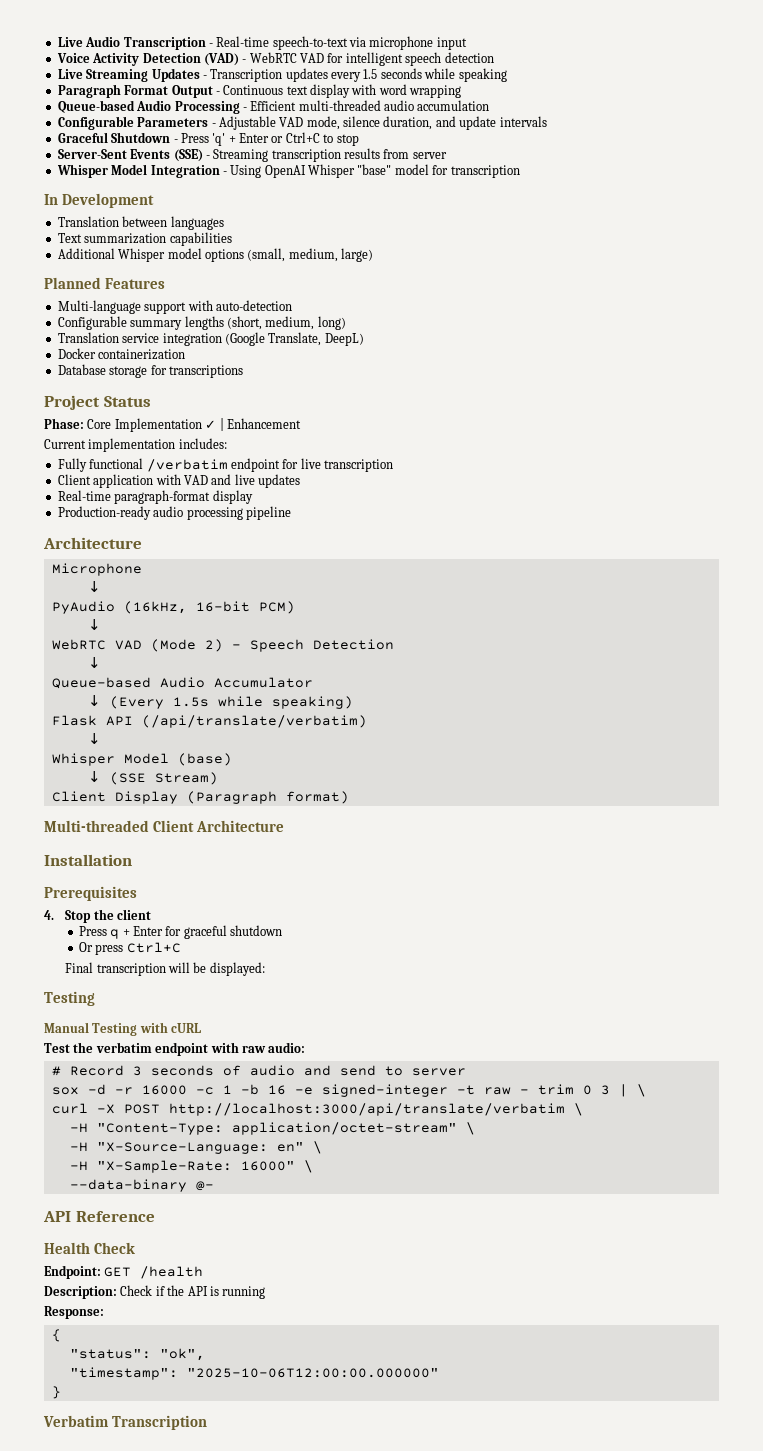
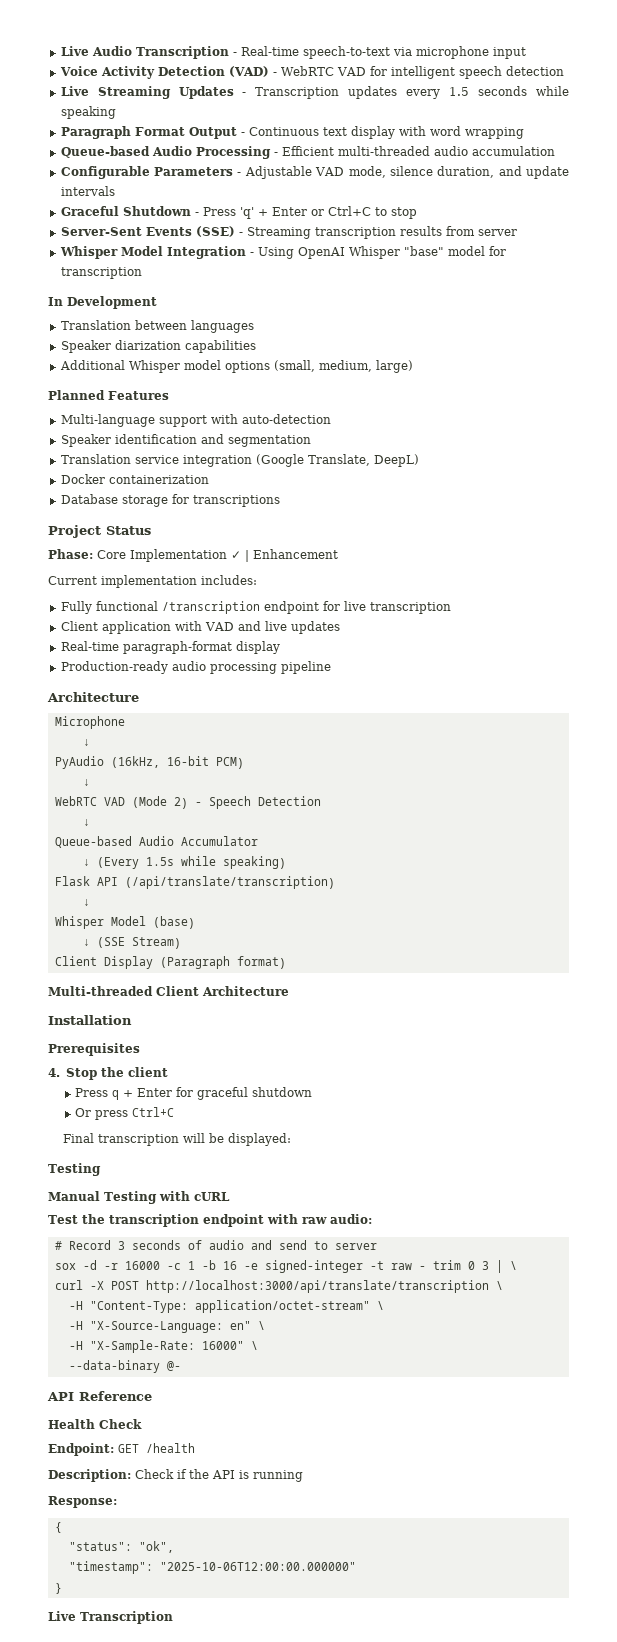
- Text summarization capabilities
+ Speaker diarization capabilities
- Configurable summary lengths (short, medium, long)
+ Speaker identification and segmentation
- Fully functional /verbatim endpoint for live transcription
+ Fully functional /transcription endpoint for live transcription
- Flask API (/api/translate/verbatim)
+ Flask API (/api/translate/transcription)
- Test the verbatim endpoint with raw audio:
+ Test the transcription endpoint with raw audio:
- curl -X POST http://localhost:3000/api/translate/verbatim \
+ curl -X POST http://localhost:3000/api/translate/transcription \
- Verbatim Transcription
+ Live Transcription

